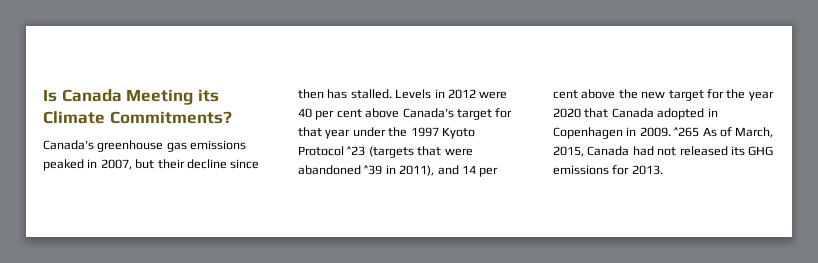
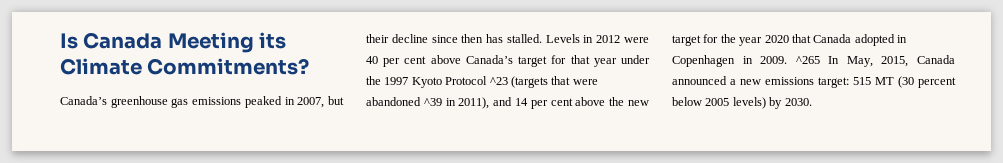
- ^265 As of March, 2015, Canada had not released its GHG emissions for 2013.
+ ^265 In May, 2015, Canada announced a new emissions target: 515 MT (30 percent below 2005 levels) by 2030.

